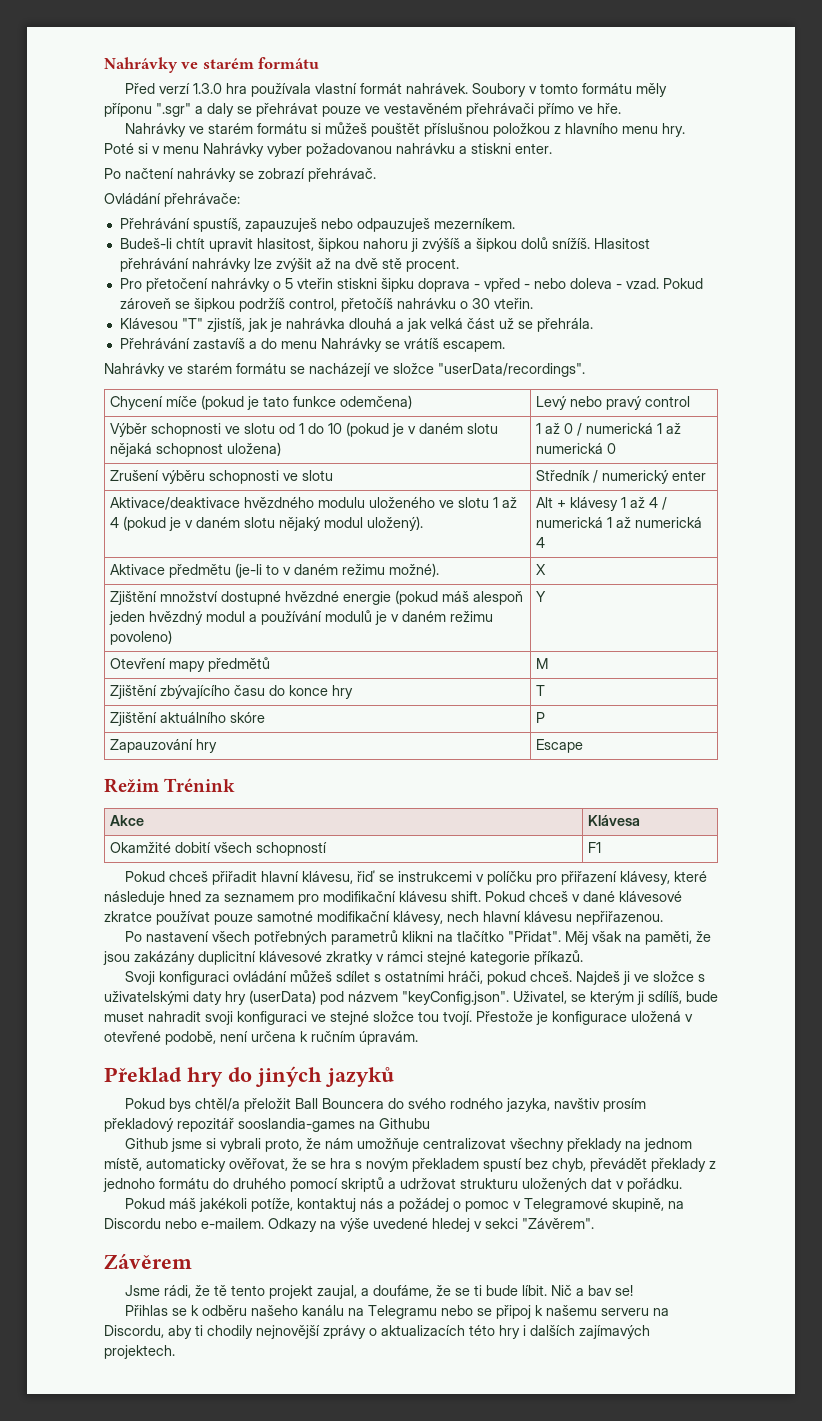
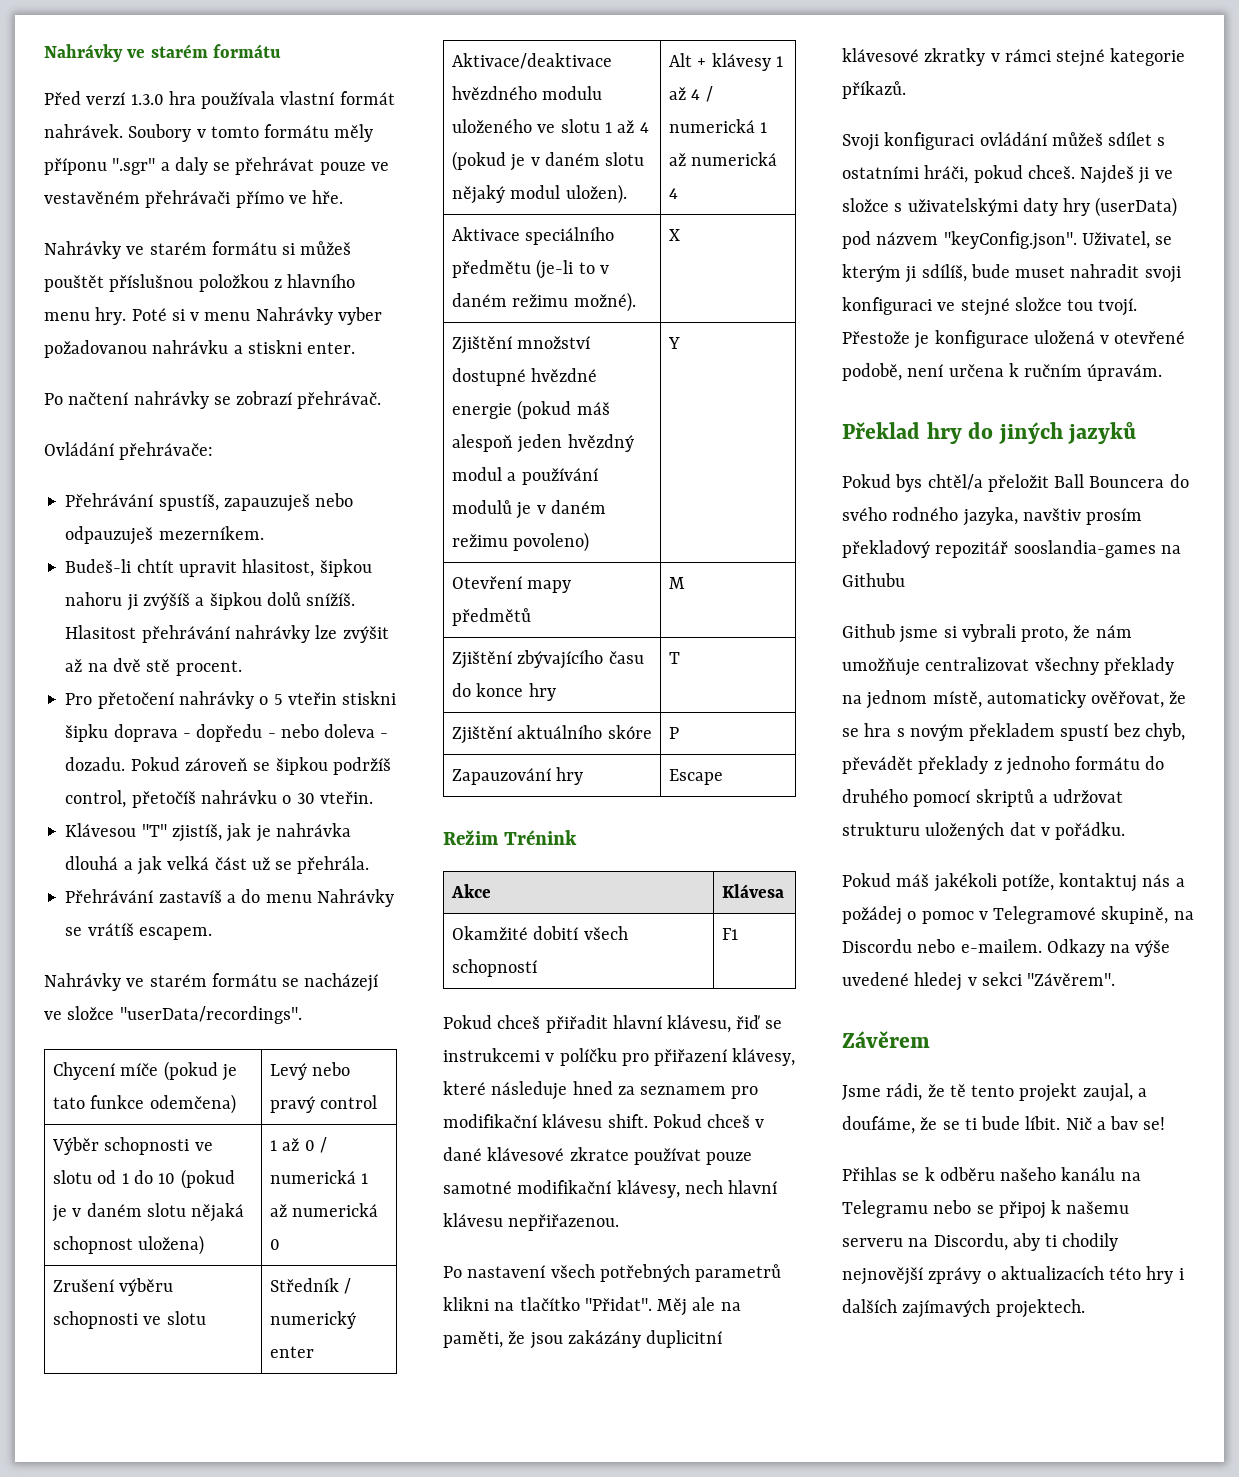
- Pro přetočení nahrávky o 5 vteřin stiskni šipku doprava - vpřed - nebo doleva - vzad.
+ Pro přetočení nahrávky o 5 vteřin stiskni šipku doprava - dopředu - nebo doleva - dozadu.
- Aktivace/deaktivace hvězdného modulu uloženého ve slotu 1 až 4 (pokud je v daném slotu nějaký modul uložený). | Alt + klávesy 1 až 4 / numerická 1 až numerická 4
+ Aktivace/deaktivace hvězdného modulu uloženého ve slotu 1 až 4 (pokud je v daném slotu nějaký modul uložen). | Alt + klávesy 1 až 4 / numerická 1 až numerická 4
- Aktivace předmětu (je-li to v daném režimu možné). | X
+ Aktivace speciálního předmětu (je-li to v daném režimu možné). | X
- Měj však na paměti, že jsou zakázány duplicitní klávesové zkratky v rámci stejné kategorie příkazů.
+ Měj ale na paměti, že jsou zakázány duplicitní klávesové zkratky v rámci stejné kategorie příkazů.

